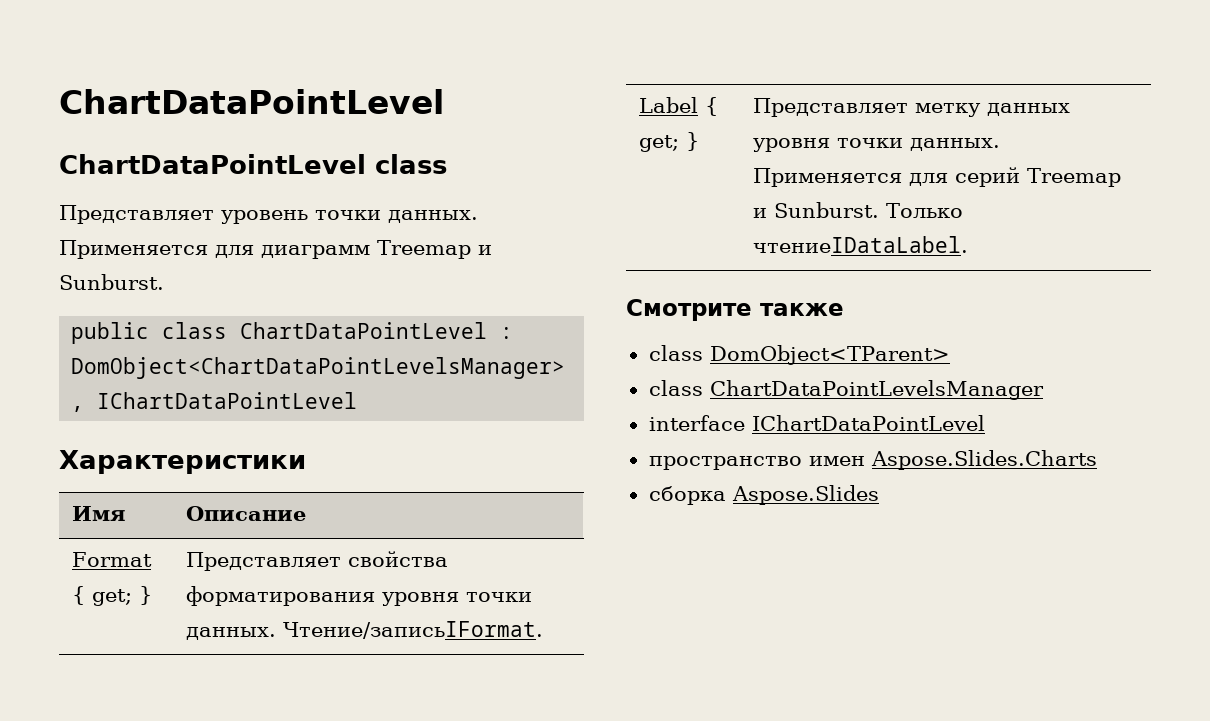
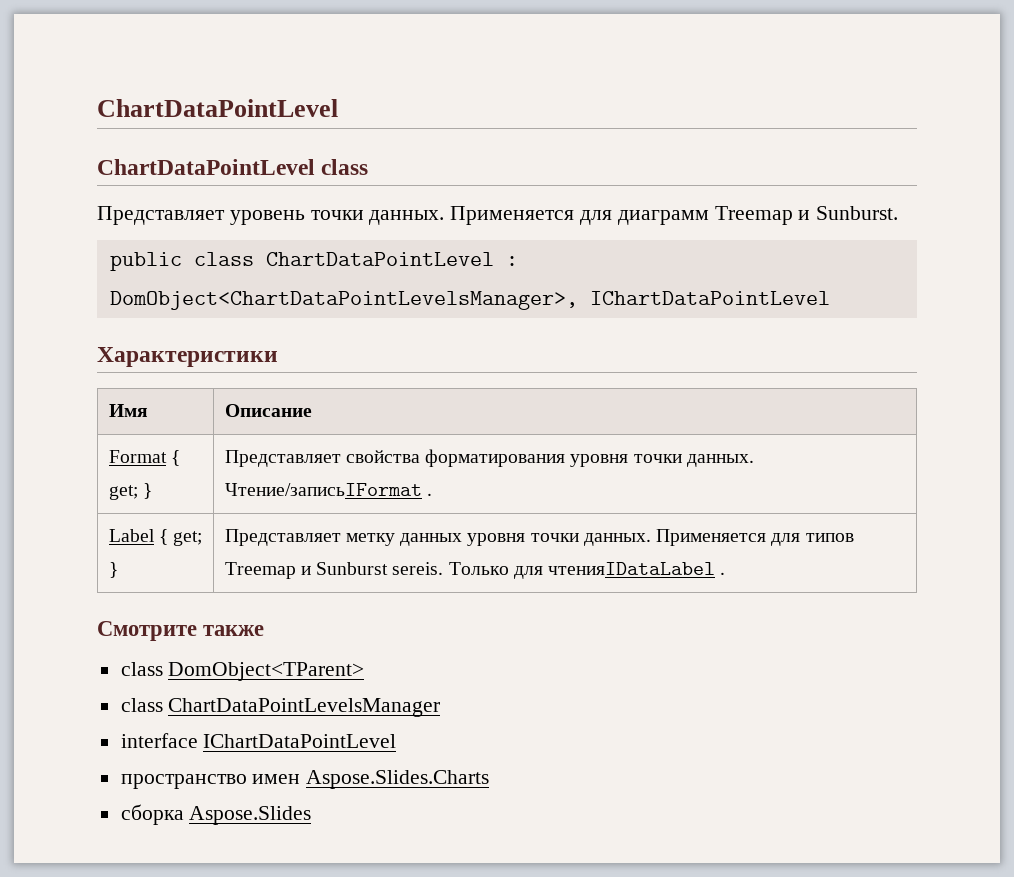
- Format { get; } | Представляет свойства форматирования уровня точки данных. Чтение/записьIFormat.
+ Format { get; } | Представляет свойства форматирования уровня точки данных. Чтение/записьIFormat .
- Label { get; } | Представляет метку данных уровня точки данных. Применяется для серий Treemap и Sunburst. Только чтениеIDataLabel.
+ Label { get; } | Представляет метку данных уровня точки данных. Применяется для типов Treemap и Sunburst sereis. Только для чтенияIDataLabel .

